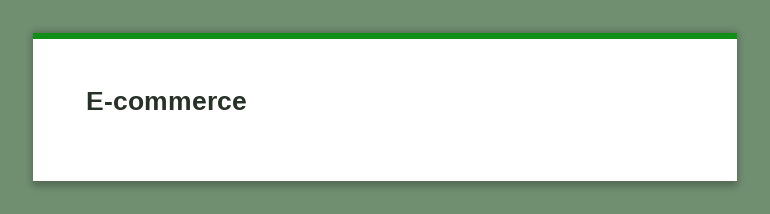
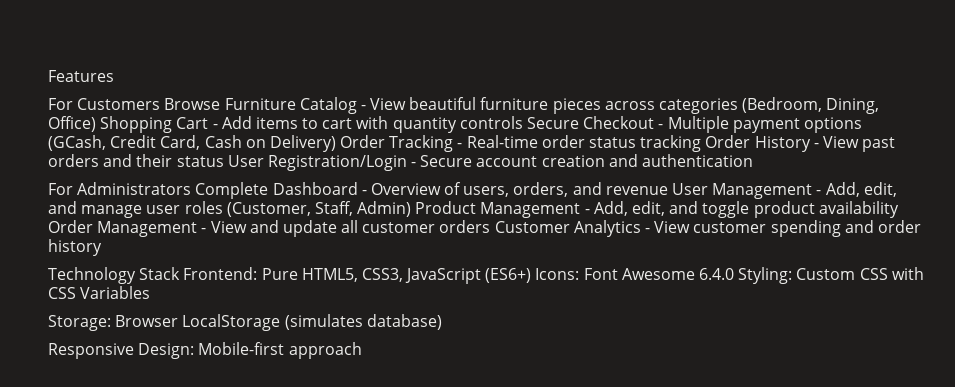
- E-commerce
+ Features
+ For Customers Browse Furniture Catalog - View beautiful furniture pieces across categories (Bedroom, Dining, Office) Shopping Cart - Add items to cart with quantity controls Secure Checkout - Multiple payment options (GCash, Credit Card, Cash on Delivery) Order Tracking - Real-time order status tracking Order History - View past orders and their status User Registration/Login - Secure account creation and authentication
+ For Administrators Complete Dashboard - Overview of users, orders, and revenue User Management - Add, edit, and manage user roles (Customer, Staff, Admin) Product Management - Add, edit, and toggle product availability Order Management - View and update all customer orders Customer Analytics - View customer spending and order history
+ Technology Stack Frontend: Pure HTML5, CSS3, JavaScript (ES6+) Icons: Font Awesome 6.4.0 Styling: Custom CSS with CSS Variables
+ Storage: Browser LocalStorage (simulates database)
+ Responsive Design: Mobile-first approach

